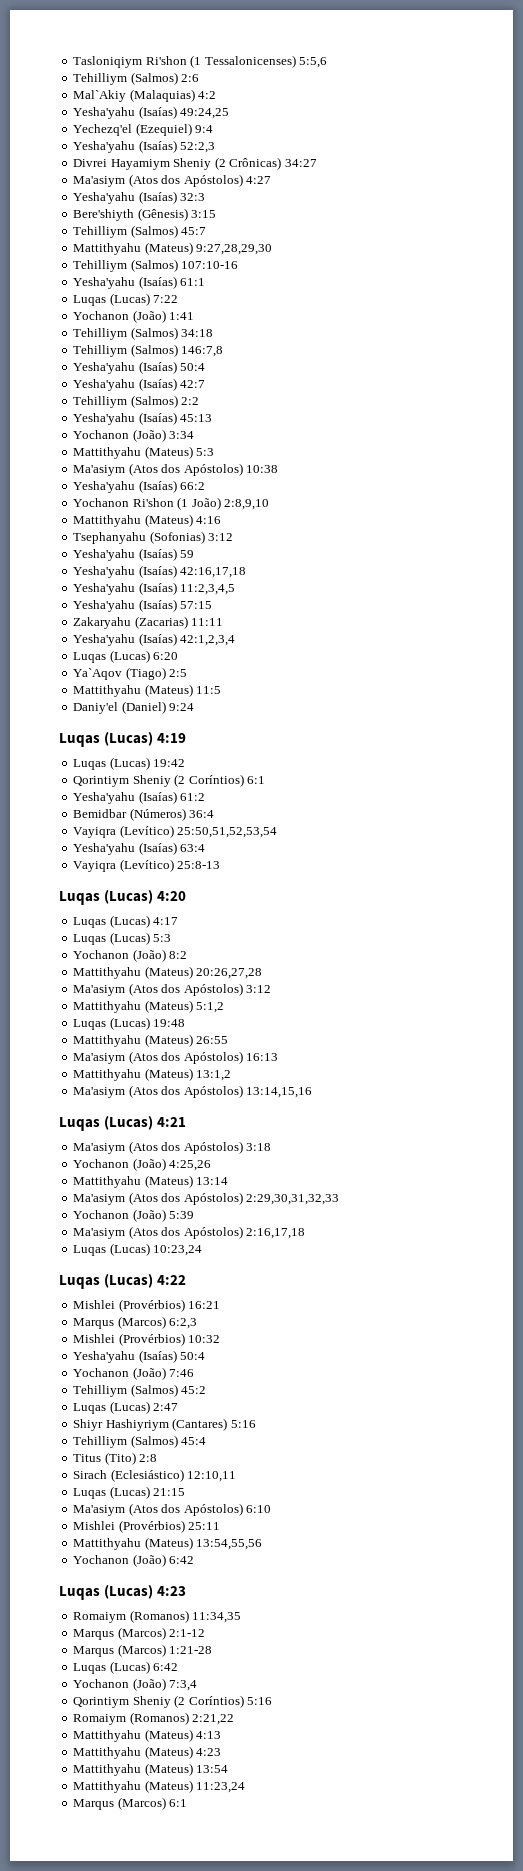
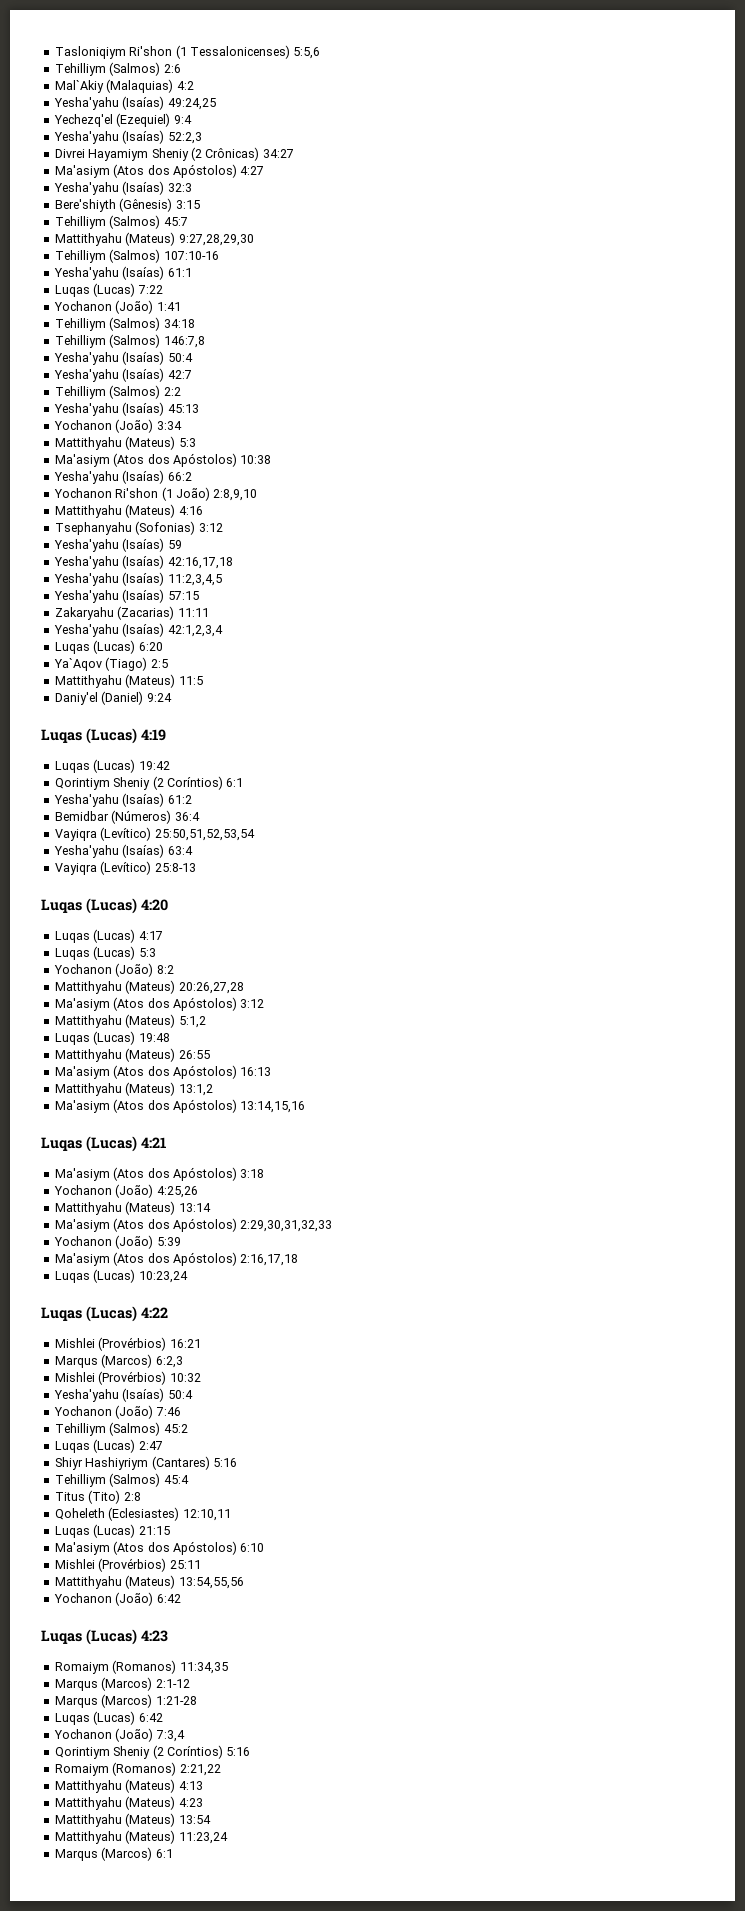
- Sirach (Eclesiástico) 12:10,11
+ Qoheleth (Eclesiastes) 12:10,11

